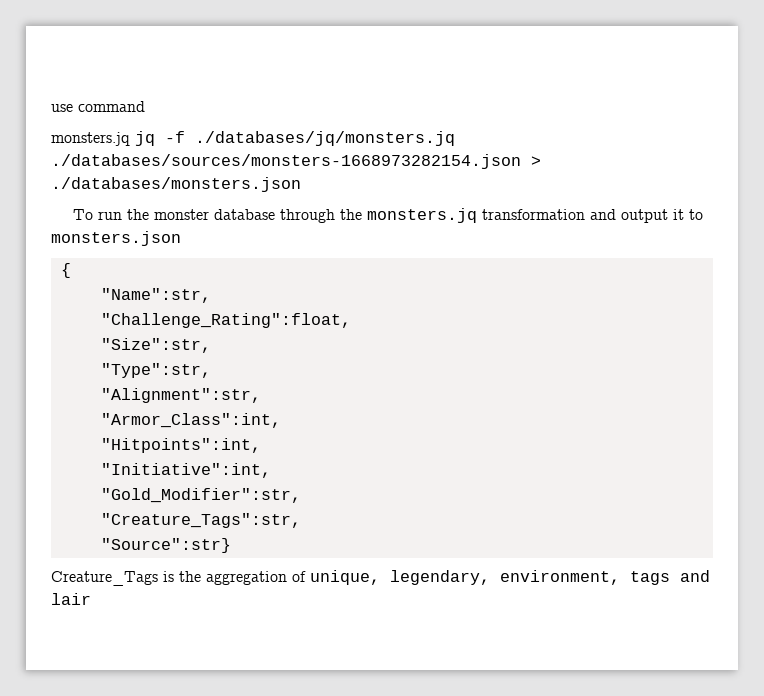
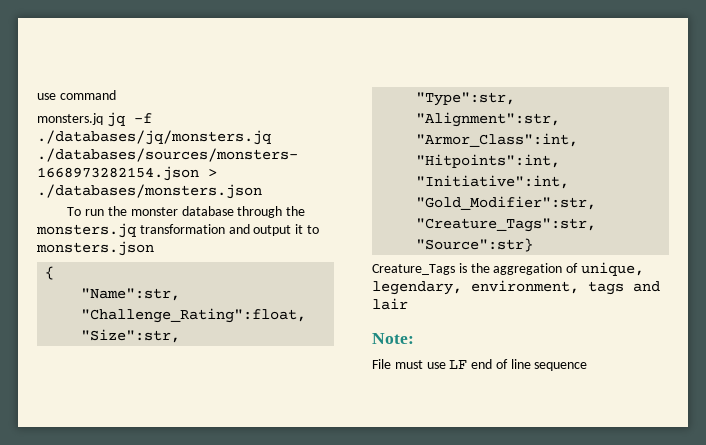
+ Note:
+ File must use LF end of line sequence

